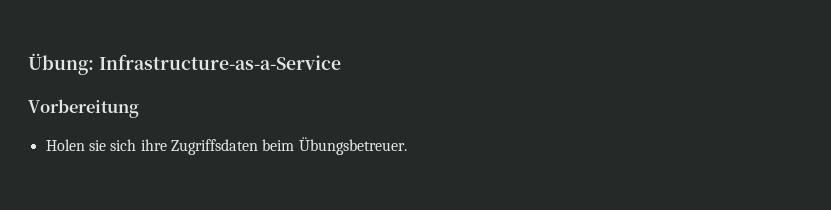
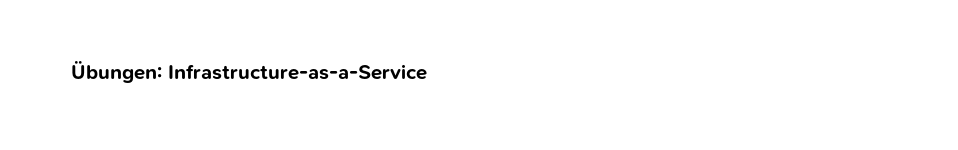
- Übung: Infrastructure-as-a-Service
+ Übungen: Infrastructure-as-a-Service
- Vorbereitung
- Holen sie sich ihre Zugriffsdaten beim Übungsbetreuer.

